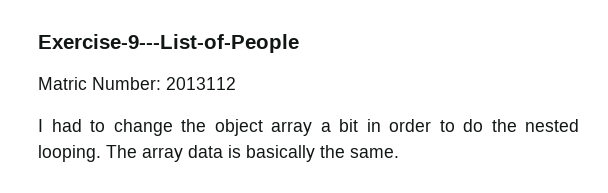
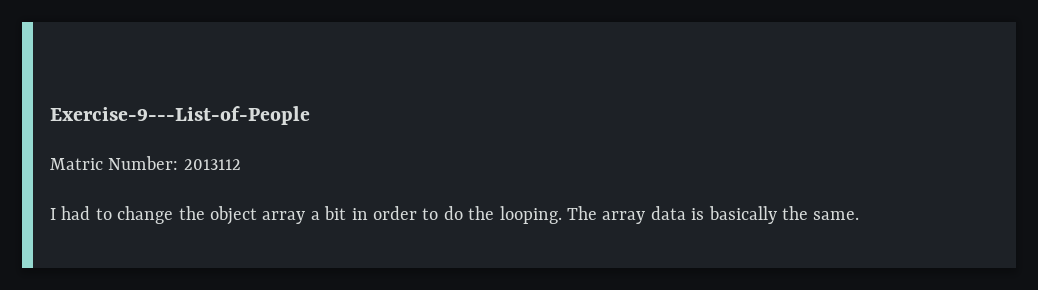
- I had to change the object array a bit in order to do the nested looping.
+ I had to change the object array a bit in order to do the looping.

